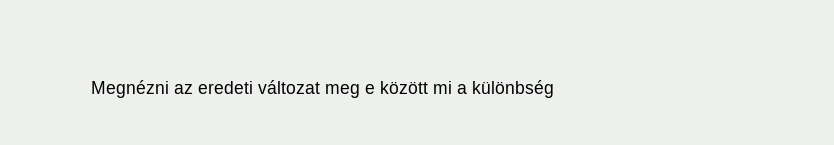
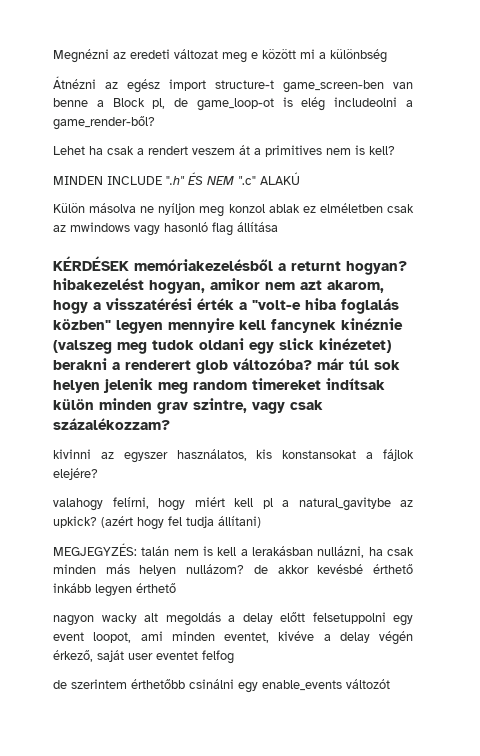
+ Átnézni az egész import structure-t game_screen-ben van benne a Block pl, de game_loop-ot is elég includeolni a game_render-ből?
+ Lehet ha csak a rendert veszem át a primitives nem is kell?
+ MINDEN INCLUDE ".h" ÉS NEM ".c" ALAKÚ
+ Külön másolva ne nyíljon meg konzol ablak ez elméletben csak az mwindows vagy hasonló flag állítása
+ KÉRDÉSEK memóriakezelésből a returnt hogyan? hibakezelést hogyan, amikor nem azt akarom, hogy a visszatérési érték a "volt-e hiba foglalás közben" legyen mennyire kell fancynek kinéznie (valszeg meg tudok oldani egy slick kinézetet) berakni a renderert glob változóba? már túl sok helyen jelenik meg random timereket indítsak külön minden grav szintre, vagy csak százalékozzam?
+ kivinni az egyszer használatos, kis konstansokat a fájlok elejére?
+ valahogy felírni, hogy miért kell pl a natural_gavitybe az upkick? (azért hogy fel tudja állítani)
+ MEGJEGYZÉS: talán nem is kell a lerakásban nullázni, ha csak minden más helyen nullázom? de akkor kevésbé érthető inkább legyen érthető
+ nagyon wacky alt megoldás a delay előtt felsetuppolni egy event loopot, ami minden eventet, kivéve a delay végén érkező, saját user eventet felfog
+ de szerintem érthetőbb csinálni egy enable_events változót

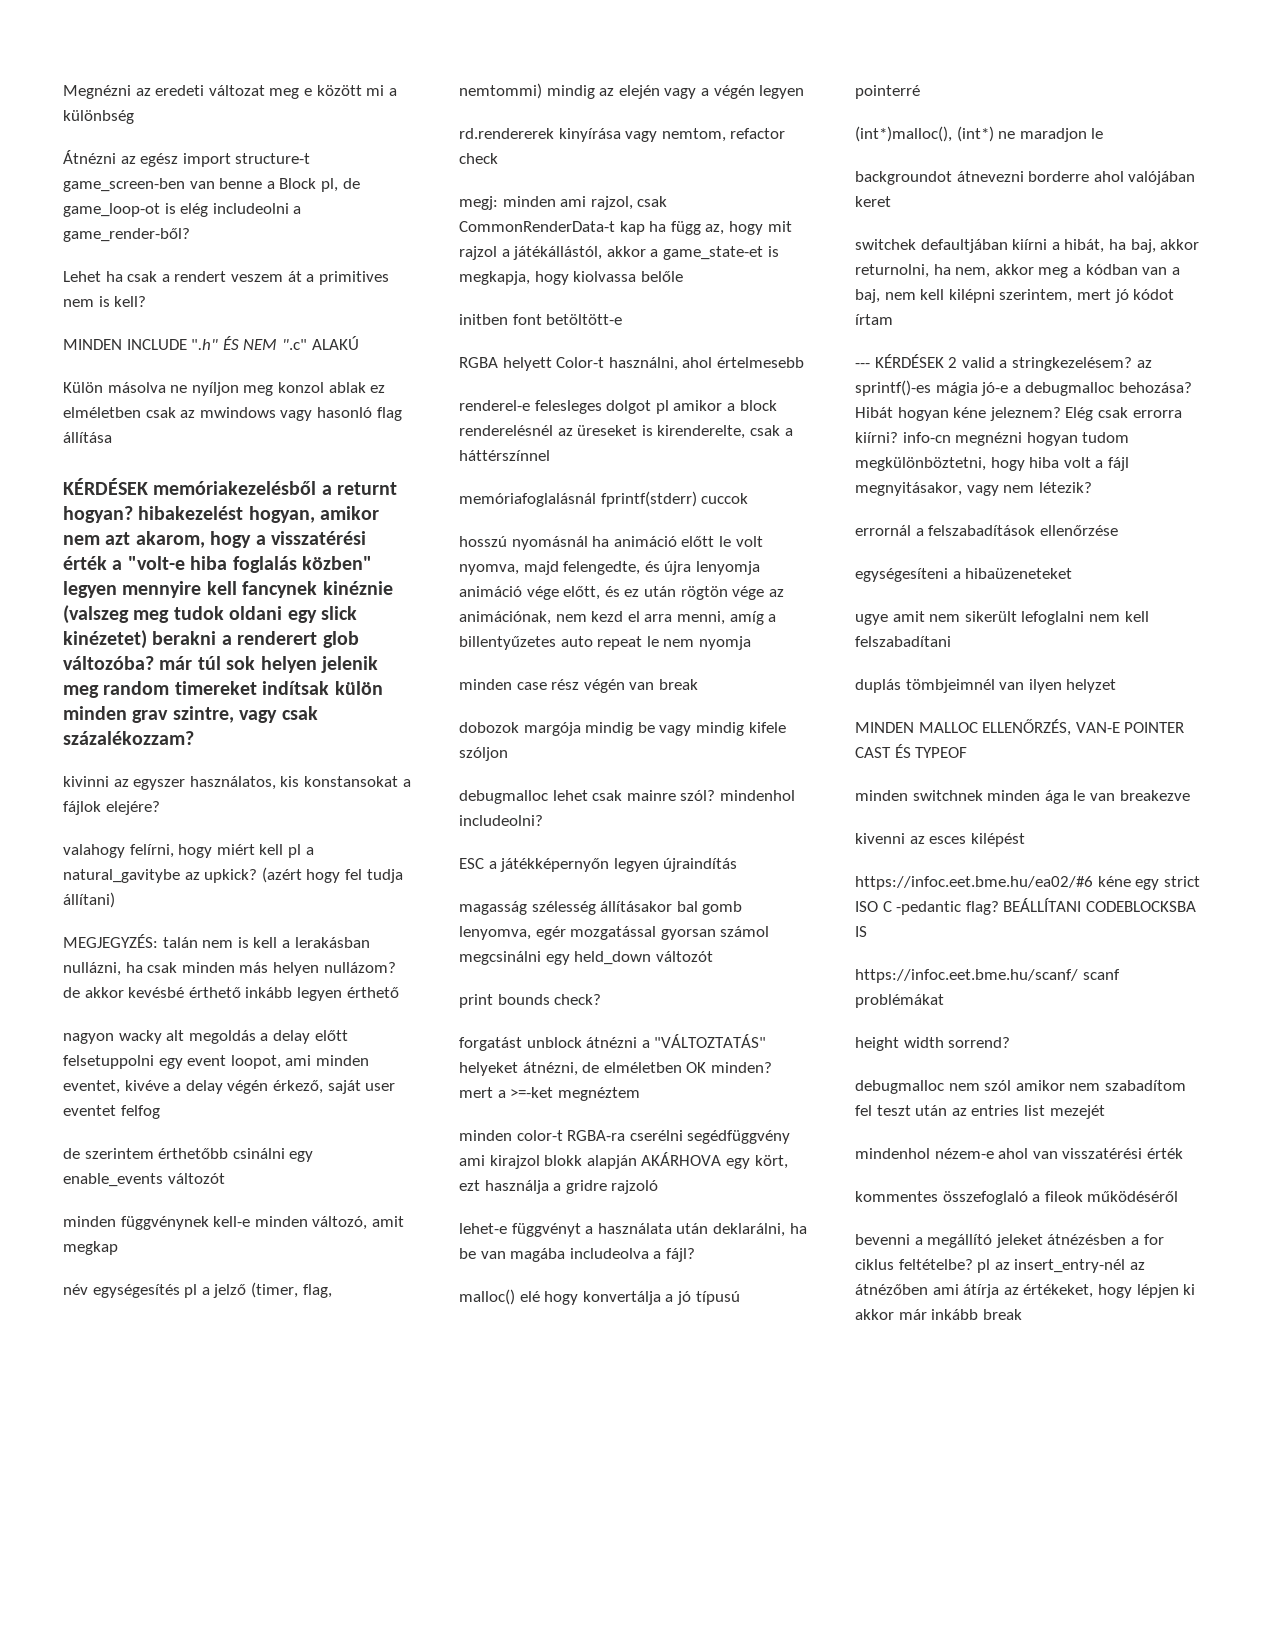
+ minden függvénynek kell-e minden változó, amit megkap
+ név egységesítés pl a jelző (timer, flag, nemtommi) mindig az elején vagy a végén legyen
+ rd.rendererek kinyírása vagy nemtom, refactor check
+ megj: minden ami rajzol, csak CommonRenderData-t kap ha függ az, hogy mit rajzol a játékállástól, akkor a game_state-et is megkapja, hogy kiolvassa belőle
+ initben font betöltött-e
+ RGBA helyett Color-t használni, ahol értelmesebb
+ renderel-e felesleges dolgot pl amikor a block renderelésnél az üreseket is kirenderelte, csak a háttérszínnel
+ memóriafoglalásnál fprintf(stderr) cuccok
+ hosszú nyomásnál ha animáció előtt le volt nyomva, majd felengedte, és újra lenyomja animáció vége előtt, és ez után rögtön vége az animációnak, nem kezd el arra menni, amíg a billentyűzetes auto repeat le nem nyomja
+ minden case rész végén van break
+ dobozok margója mindig be vagy mindig kifele szóljon
+ debugmalloc lehet csak mainre szól? mindenhol includeolni?
+ ESC a játékképernyőn legyen újraindítás
+ magasság szélesség állításakor bal gomb lenyomva, egér mozgatással gyorsan számol megcsinálni egy held_down változót
+ print bounds check?
+ forgatást unblock átnézni a "VÁLTOZTATÁS" helyeket átnézni, de elméletben OK minden? mert a >=-ket megnéztem
+ minden color-t RGBA-ra cserélni segédfüggvény ami kirajzol blokk alapján AKÁRHOVA egy kört, ezt használja a gridre rajzoló
+ lehet-e függvényt a használata után deklarálni, ha be van magába includeolva a fájl?
+ malloc() elé hogy konvertálja a jó típusú pointerré
+ (int*)malloc(), (int*) ne maradjon le
+ backgroundot átnevezni borderre ahol valójában keret
+ switchek defaultjában kiírni a hibát, ha baj, akkor returnolni, ha nem, akkor meg a kódban van a baj, nem kell kilépni szerintem, mert jó kódot írtam
+ --- KÉRDÉSEK 2 valid a stringkezelésem? az sprintf()-es mágia jó-e a debugmalloc behozása? Hibát hogyan kéne jeleznem? Elég csak errorra kiírni? info-cn megnézni hogyan tudom megkülönböztetni, hogy hiba volt a fájl megnyitásakor, vagy nem létezik?
+ errornál a felszabadítások ellenőrzése
+ egységesíteni a hibaüzeneteket
+ ugye amit nem sikerült lefoglalni nem kell felszabadítani
+ duplás tömbjeimnél van ilyen helyzet
+ MINDEN MALLOC ELLENŐRZÉS, VAN-E POINTER CAST ÉS TYPEOF
+ minden switchnek minden ága le van breakezve
+ kivenni az esces kilépést
+ https://infoc.eet.bme.hu/ea02/#6 kéne egy strict ISO C -pedantic flag? BEÁLLÍTANI CODEBLOCKSBA IS
+ https://infoc.eet.bme.hu/scanf/ scanf problémákat
+ height width sorrend?
+ debugmalloc nem szól amikor nem szabadítom fel teszt után az entries list mezejét
+ mindenhol nézem-e ahol van visszatérési érték
+ kommentes összefoglaló a fileok működéséről
+ bevenni a megállító jeleket átnézésben a for ciklus feltételbe? pl az insert_entry-nél az átnézőben ami átírja az értékeket, hogy lépjen ki akkor már inkább break

